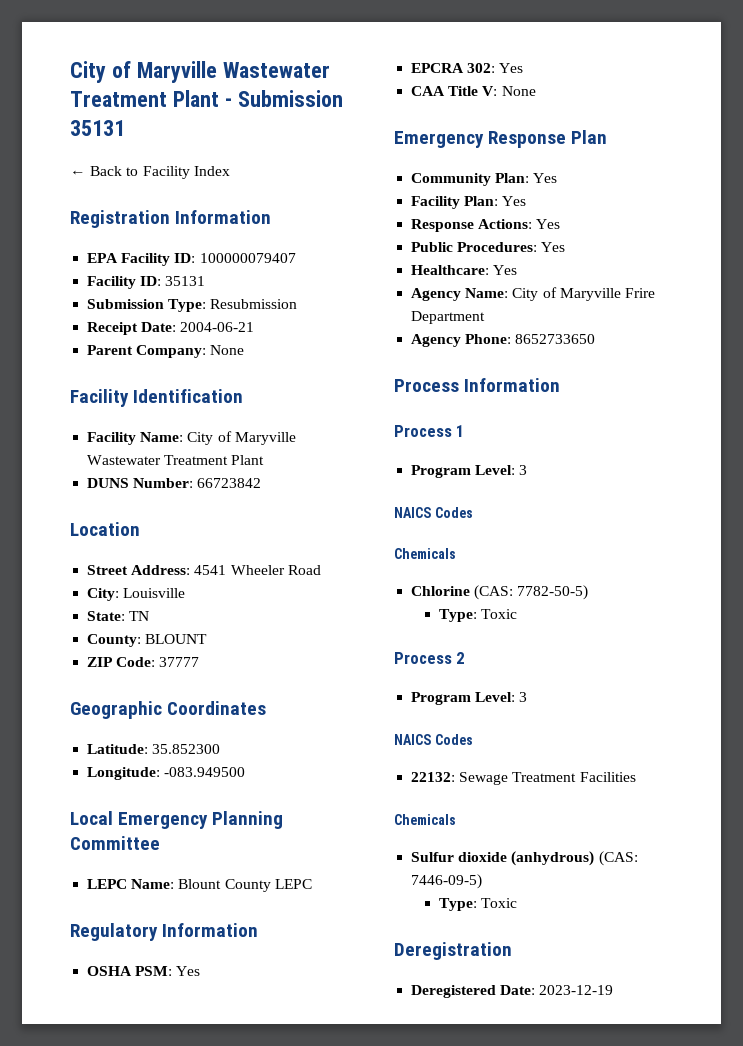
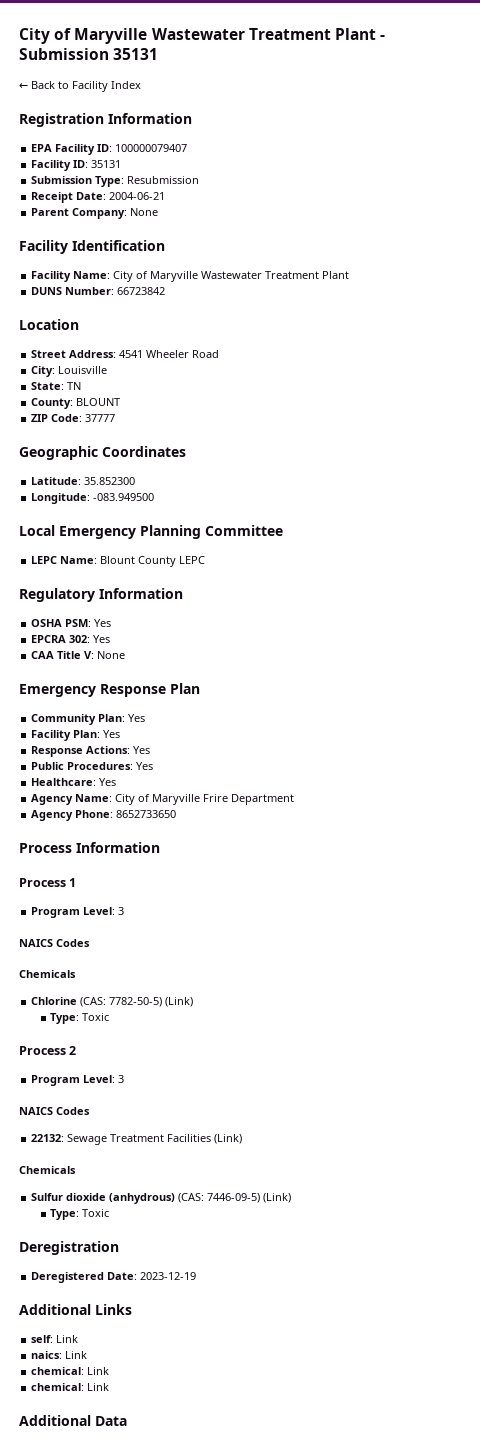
- Chlorine (CAS: 7782-50-5)
+ Chlorine (CAS: 7782-50-5) (Link)
- 22132: Sewage Treatment Facilities
+ 22132: Sewage Treatment Facilities (Link)
- Sulfur dioxide (anhydrous) (CAS: 7446-09-5)
+ Sulfur dioxide (anhydrous) (CAS: 7446-09-5) (Link)
+ Additional Links
+ self: Link
+ naics: Link
+ chemical: Link
+ chemical: Link
+ Additional Data

